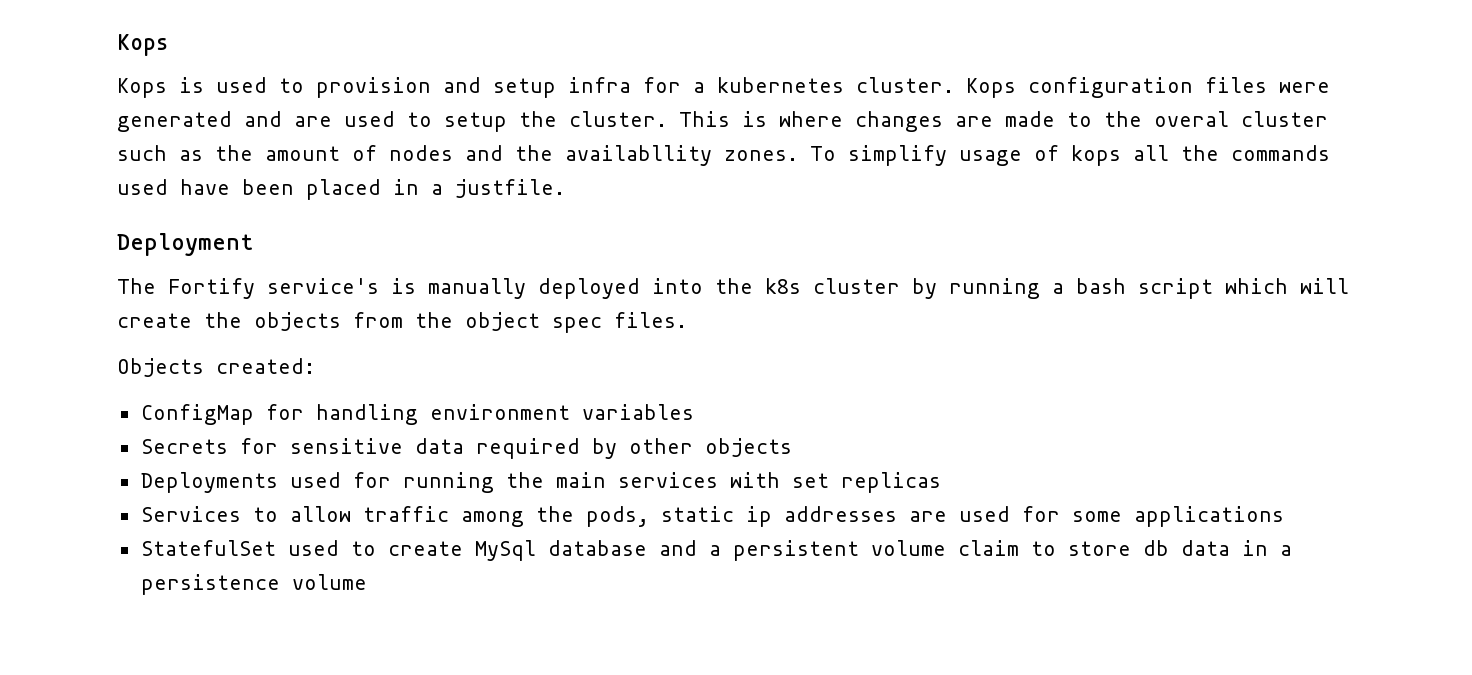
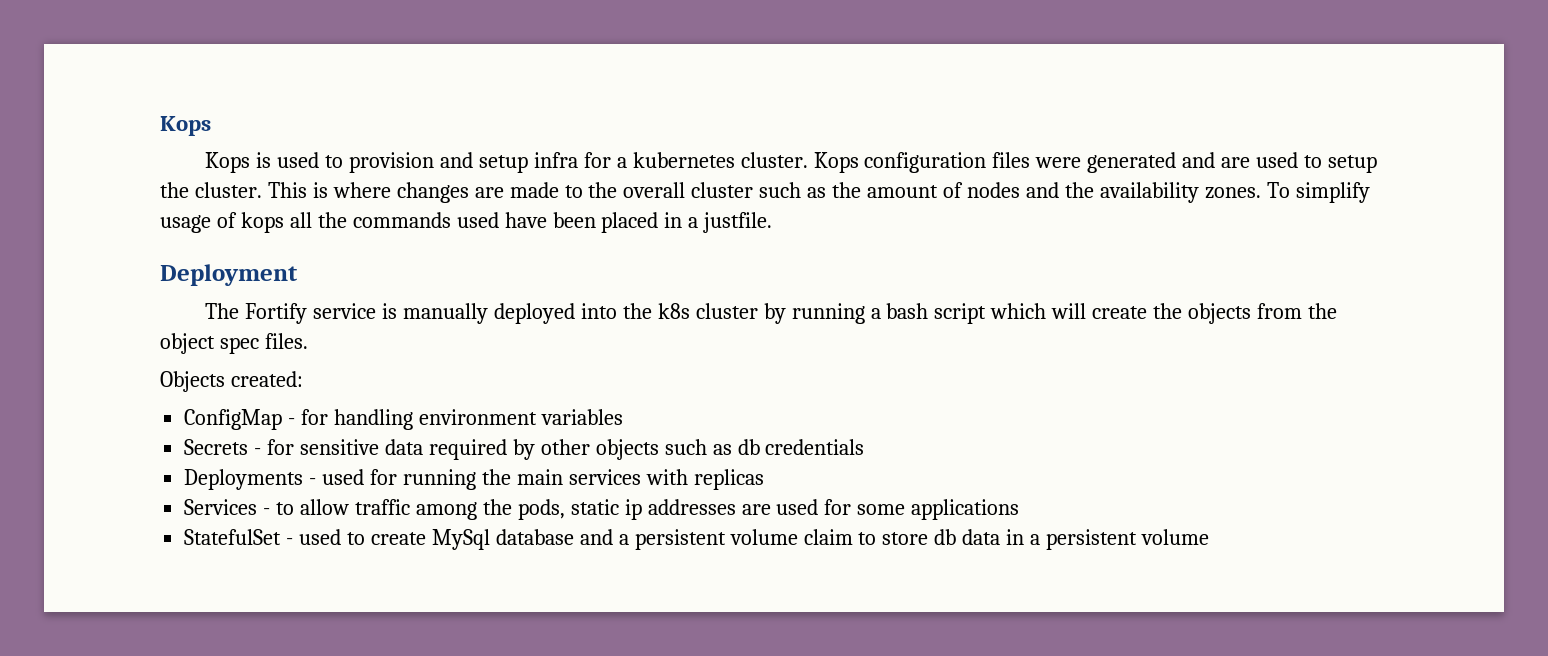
- This is where changes are made to the overal cluster such as the amount of nodes and the availabllity zones.
+ This is where changes are made to the overall cluster such as the amount of nodes and the availability zones.
- The Fortify service's is manually deployed into the k8s cluster by running a bash script which will create the objects from the object spec files.
+ The Fortify service is manually deployed into the k8s cluster by running a bash script which will create the objects from the object spec files.
- ConfigMap for handling environment variables
+ ConfigMap - for handling environment variables
- Secrets for sensitive data required by other objects
+ Secrets - for sensitive data required by other objects such as db credentials
- Deployments used for running the main services with set replicas
+ Deployments - used for running the main services with replicas
- Services to allow traffic among the pods, static ip addresses are used for some applications
+ Services - to allow traffic among the pods, static ip addresses are used for some applications
- StatefulSet used to create MySql database and a persistent volume claim to store db data in a persistence volume
+ StatefulSet - used to create MySql database and a persistent volume claim to store db data in a persistent volume

